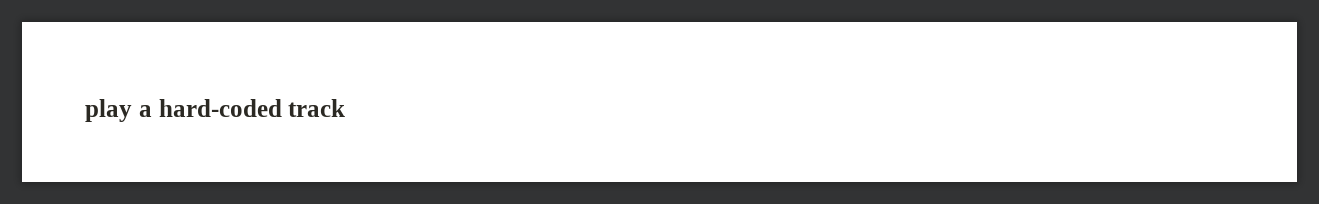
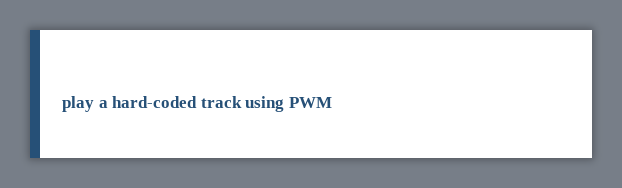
- play a hard-coded track
+ play a hard-coded track using PWM

